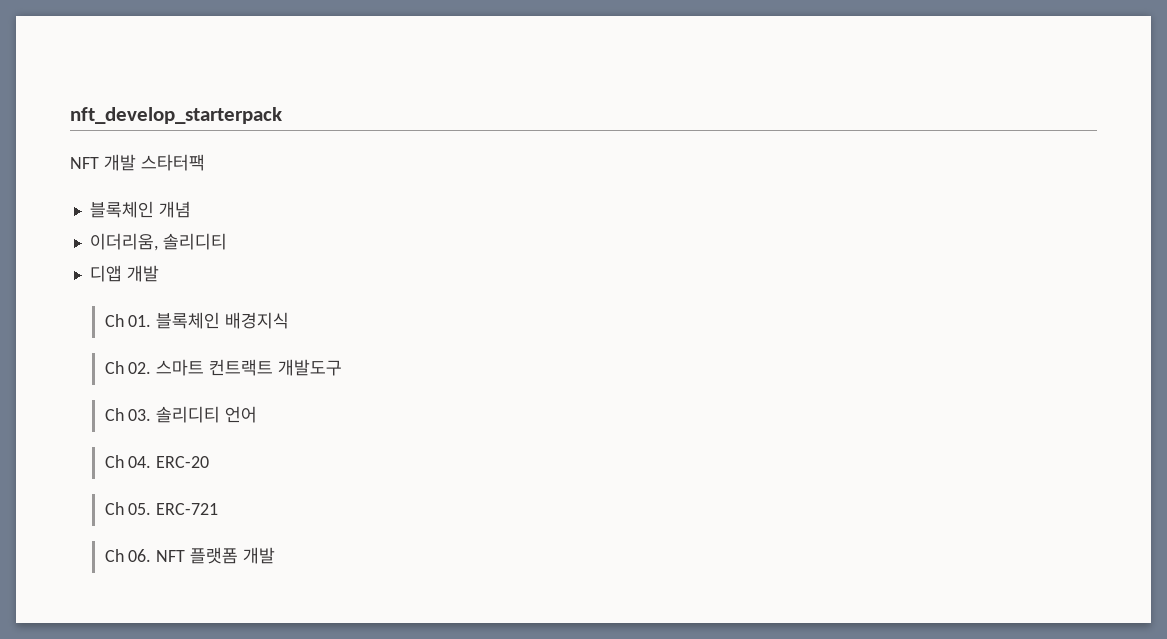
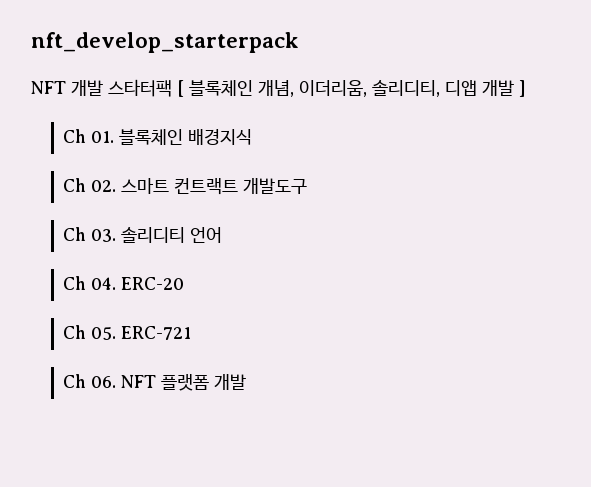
- NFT 개발 스타터팩
- 블록체인 개념
- 이더리움, 솔리디티
- 디앱 개발
+ NFT 개발 스타터팩 [ 블록체인 개념, 이더리움, 솔리디티, 디앱 개발 ]

